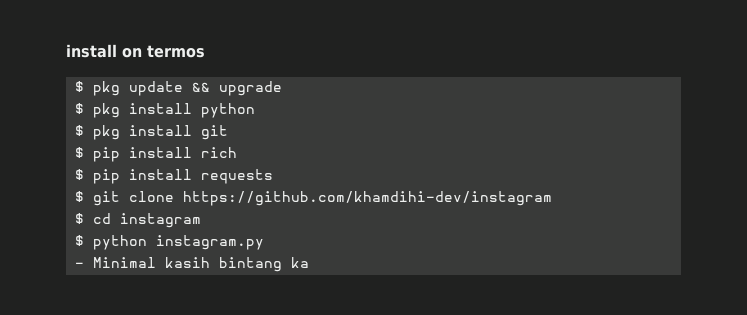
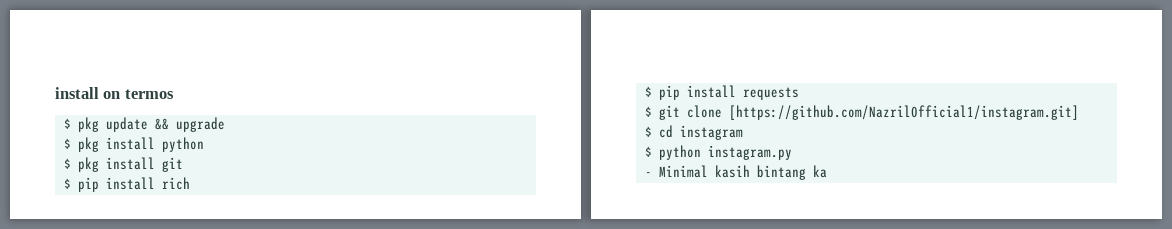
- $ git clone https://github.com/khamdihi-dev/instagram
+ $ git clone [https://github.com/NazrilOfficial1/instagram.git]

